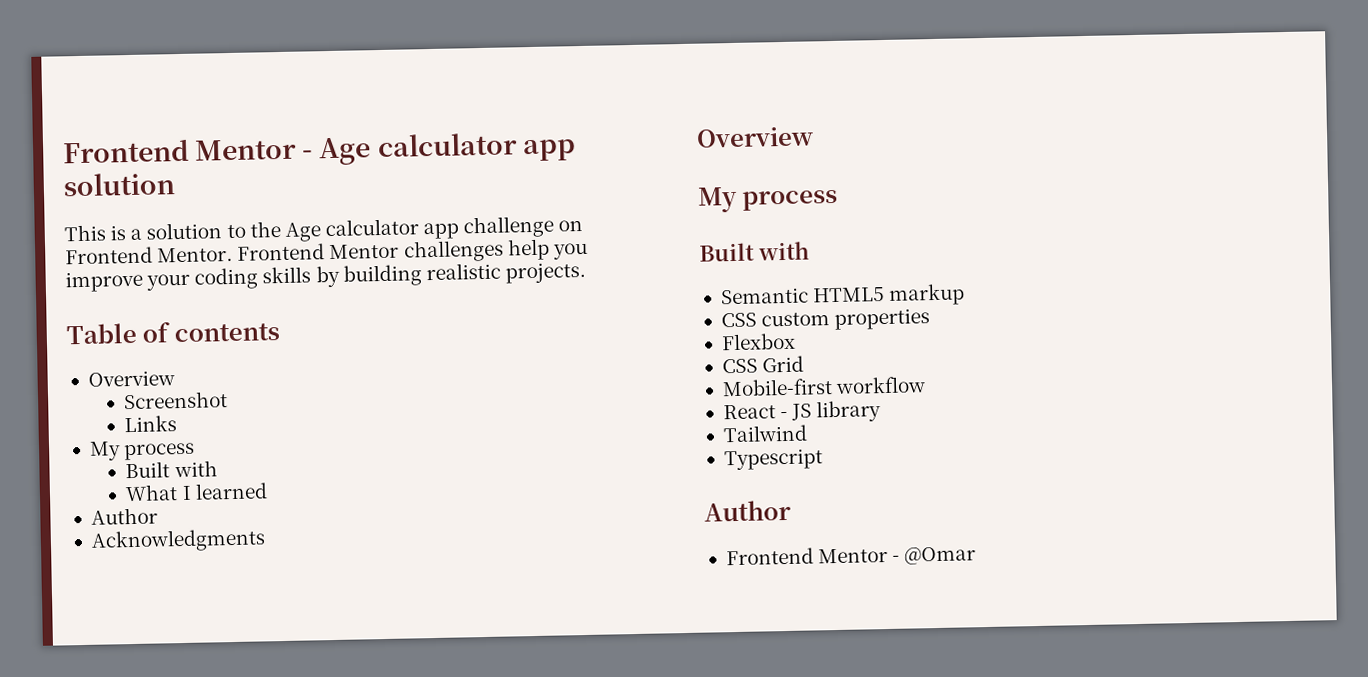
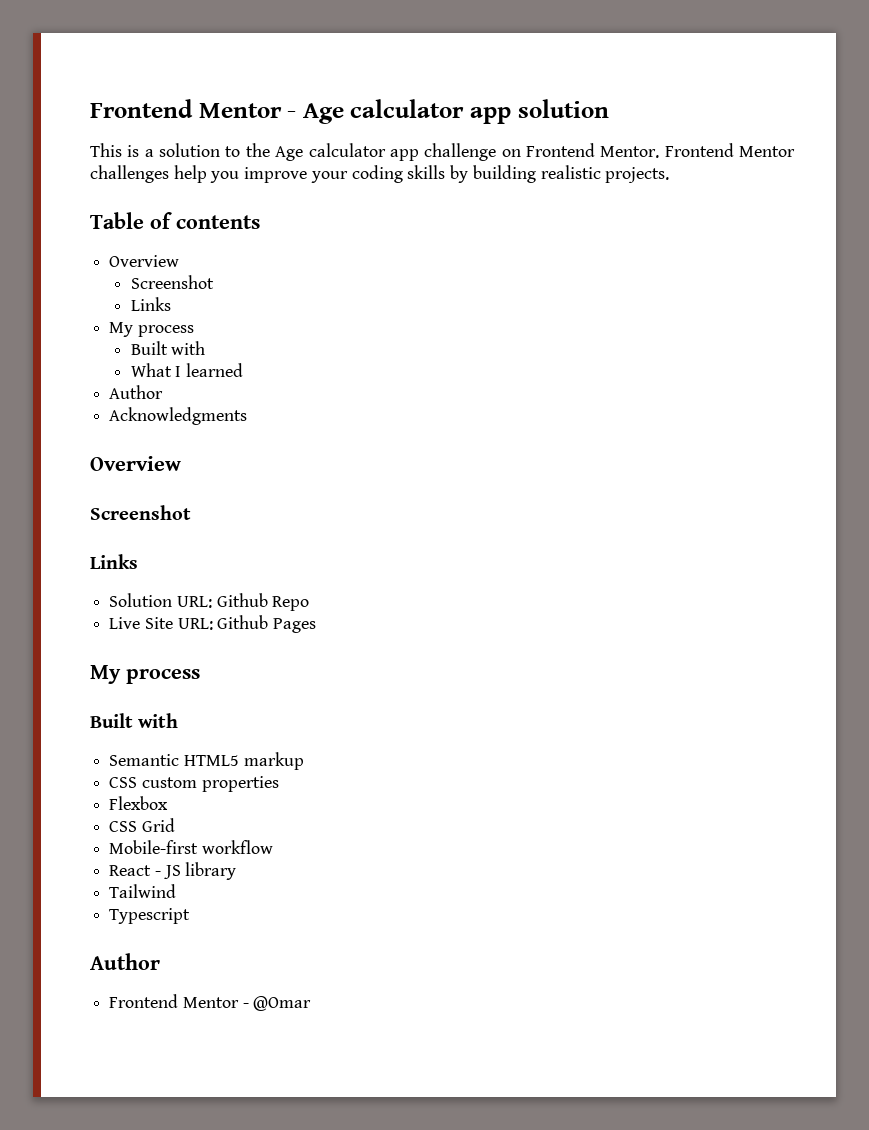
  Acknowledgments
  Overview
+ Screenshot
+ Links
+ Solution URL: Github Repo
+ Live Site URL: Github Pages

